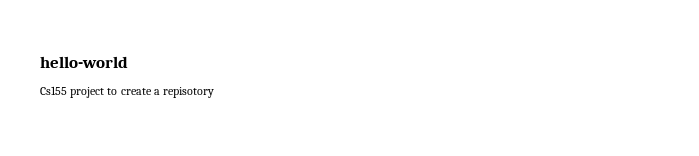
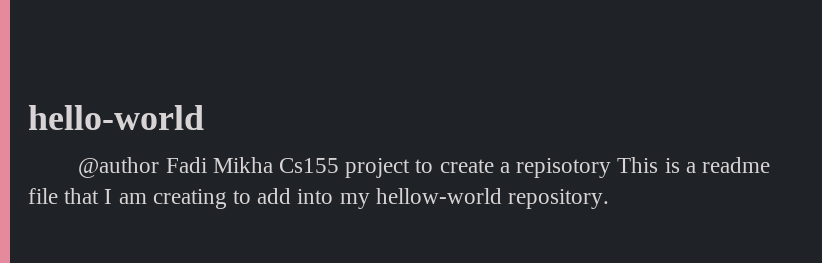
- Cs155 project to create a repisotory
+ @author Fadi Mikha Cs155 project to create a repisotory This is a readme file that I am creating to add into my hellow-world repository.

